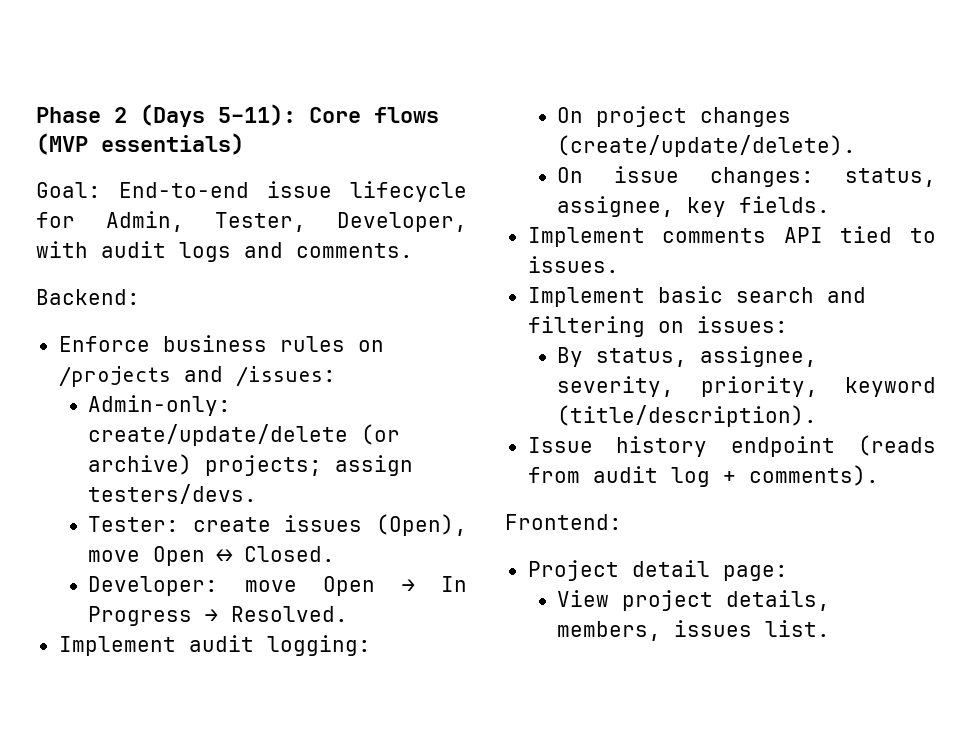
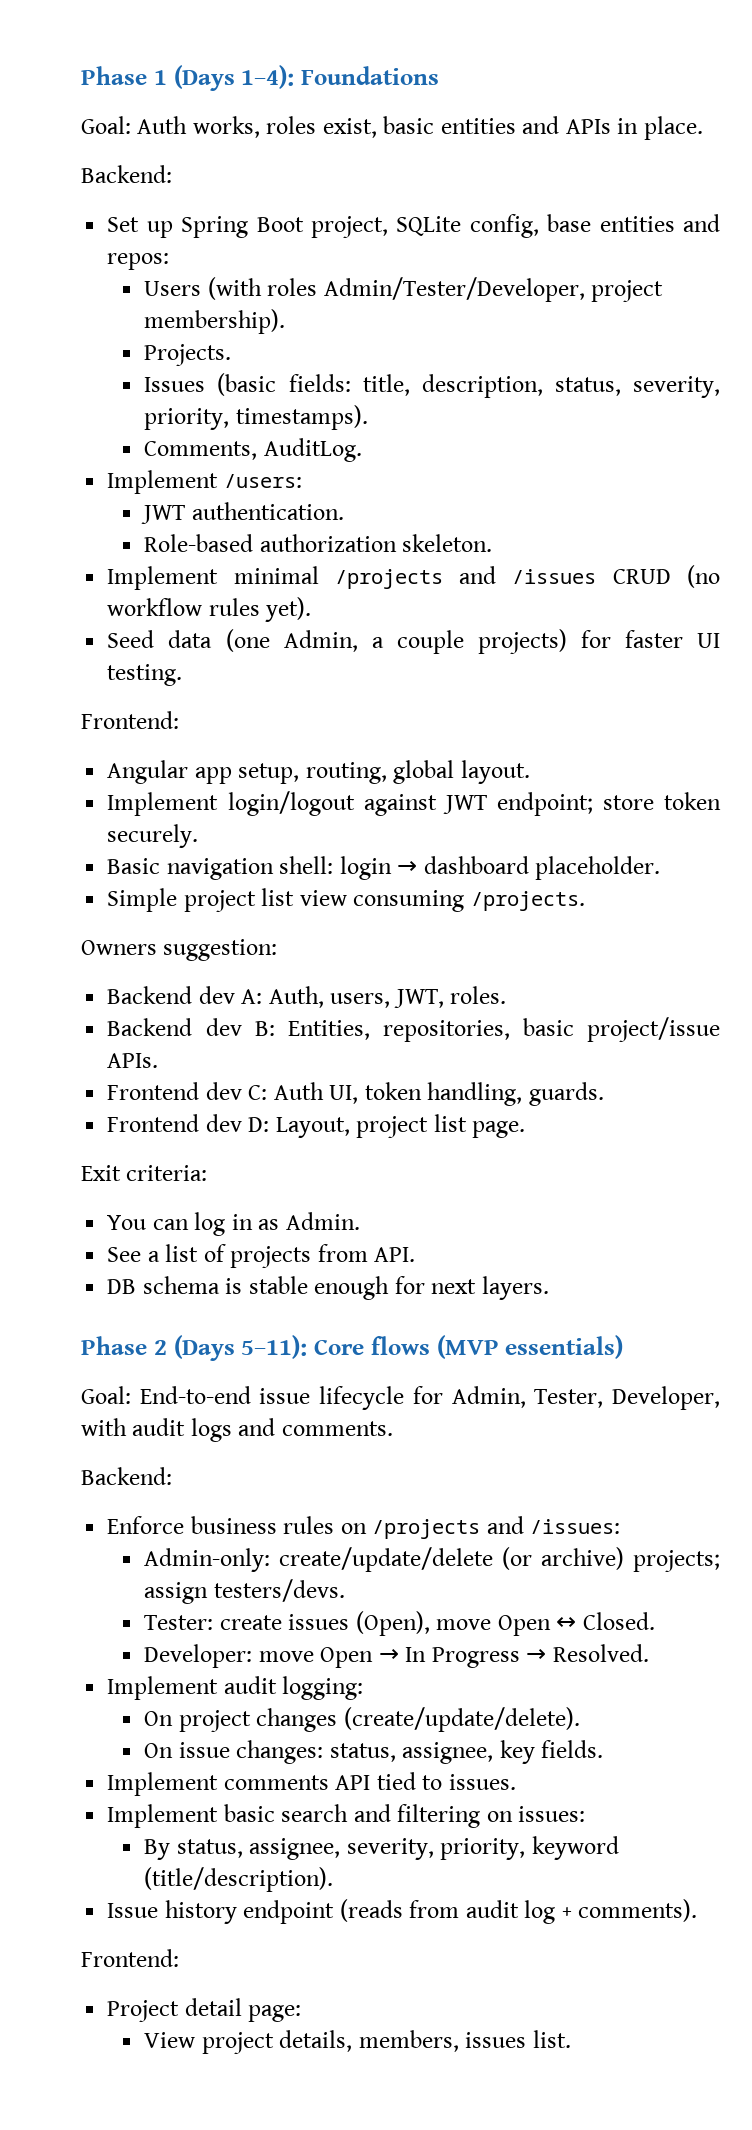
+ Phase 1 (Days 1–4): Foundations
+ Goal: Auth works, roles exist, basic entities and APIs in place.
+ Backend:
+ Set up Spring Boot project, SQLite config, base entities and repos:
+ Users (with roles Admin/Tester/Developer, project membership).
+ Projects.
+ Issues (basic fields: title, description, status, severity, priority, timestamps).
+ Comments, AuditLog.
+ Implement /users:
+ JWT authentication.
+ Role-based authorization skeleton.
+ Implement minimal /projects and /issues CRUD (no workflow rules yet).
+ Seed data (one Admin, a couple projects) for faster UI testing.
+ Frontend:
+ Angular app setup, routing, global layout.
+ Implement login/logout against JWT endpoint; store token securely.
+ Basic navigation shell: login → dashboard placeholder.
+ Simple project list view consuming /projects.
+ Owners suggestion:
+ Backend dev A: Auth, users, JWT, roles.
+ Backend dev B: Entities, repositories, basic project/issue APIs.
+ Frontend dev C: Auth UI, token handling, guards.
+ Frontend dev D: Layout, project list page.
+ Exit criteria:
+ You can log in as Admin.
+ See a list of projects from API.
+ DB schema is stable enough for next layers.

